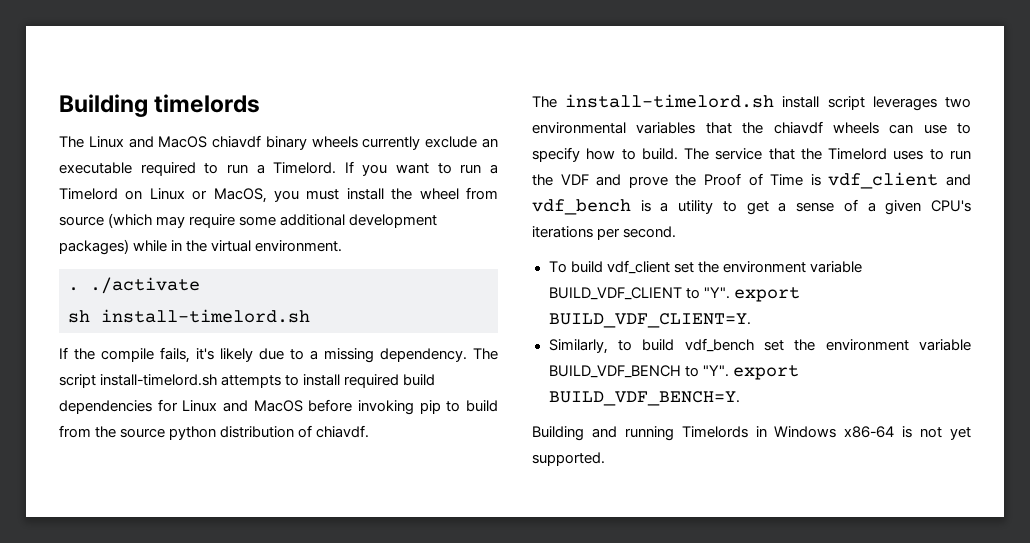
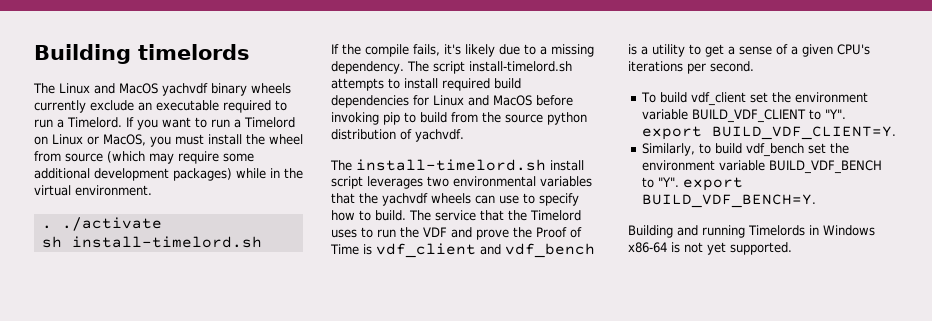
- The Linux and MacOS chiavdf binary wheels currently exclude an executable required to run a Timelord.
+ The Linux and MacOS yachvdf binary wheels currently exclude an executable required to run a Timelord.
- The script install-timelord.sh attempts to install required build dependencies for Linux and MacOS before invoking pip to build from the source python distribution of chiavdf.
+ The script install-timelord.sh attempts to install required build dependencies for Linux and MacOS before invoking pip to build from the source python distribution of yachvdf.
- The install-timelord.sh install script leverages two environmental variables that the chiavdf wheels can use to specify how to build.
+ The install-timelord.sh install script leverages two environmental variables that the yachvdf wheels can use to specify how to build.

